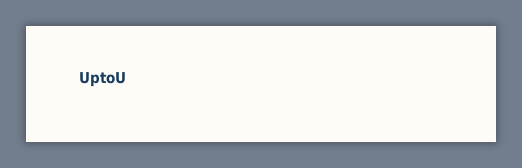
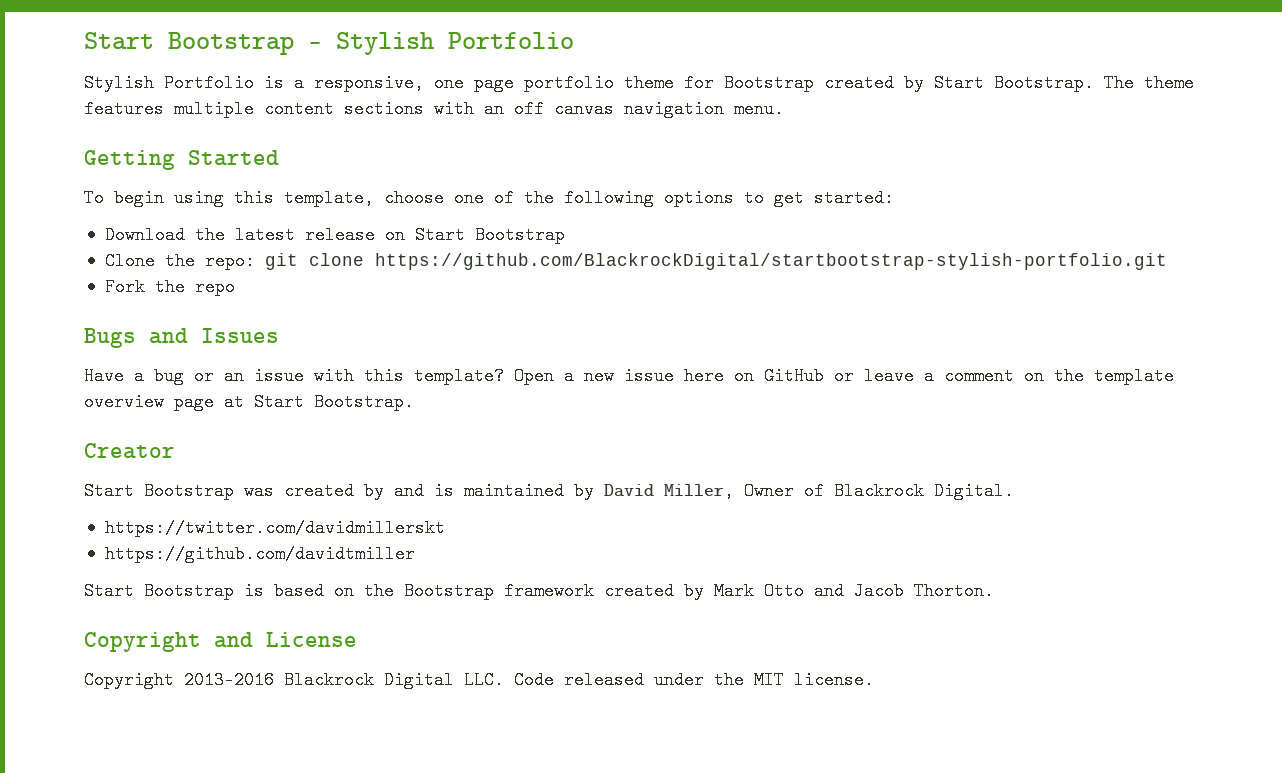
- UptoU
+ Start Bootstrap - Stylish Portfolio
+ Stylish Portfolio is a responsive, one page portfolio theme for Bootstrap created by Start Bootstrap. The theme features multiple content sections with an off canvas navigation menu.
+ Getting Started
+ To begin using this template, choose one of the following options to get started:
+ Download the latest release on Start Bootstrap
+ Clone the repo: git clone https://github.com/BlackrockDigital/startbootstrap-stylish-portfolio.git
+ Fork the repo
+ Bugs and Issues
+ Have a bug or an issue with this template? Open a new issue here on GitHub or leave a comment on the template overview page at Start Bootstrap.
+ Creator
+ Start Bootstrap was created by and is maintained by David Miller, Owner of Blackrock Digital.
+ https://twitter.com/davidmillerskt
+ https://github.com/davidtmiller
+ Start Bootstrap is based on the Bootstrap framework created by Mark Otto and Jacob Thorton.
+ Copyright and License
+ Copyright 2013-2016 Blackrock Digital LLC. Code released under the MIT license.

